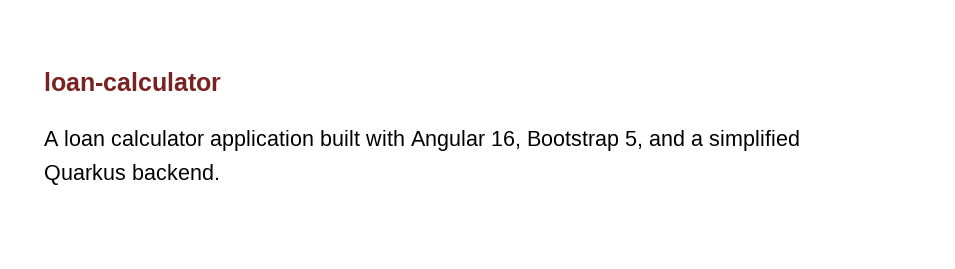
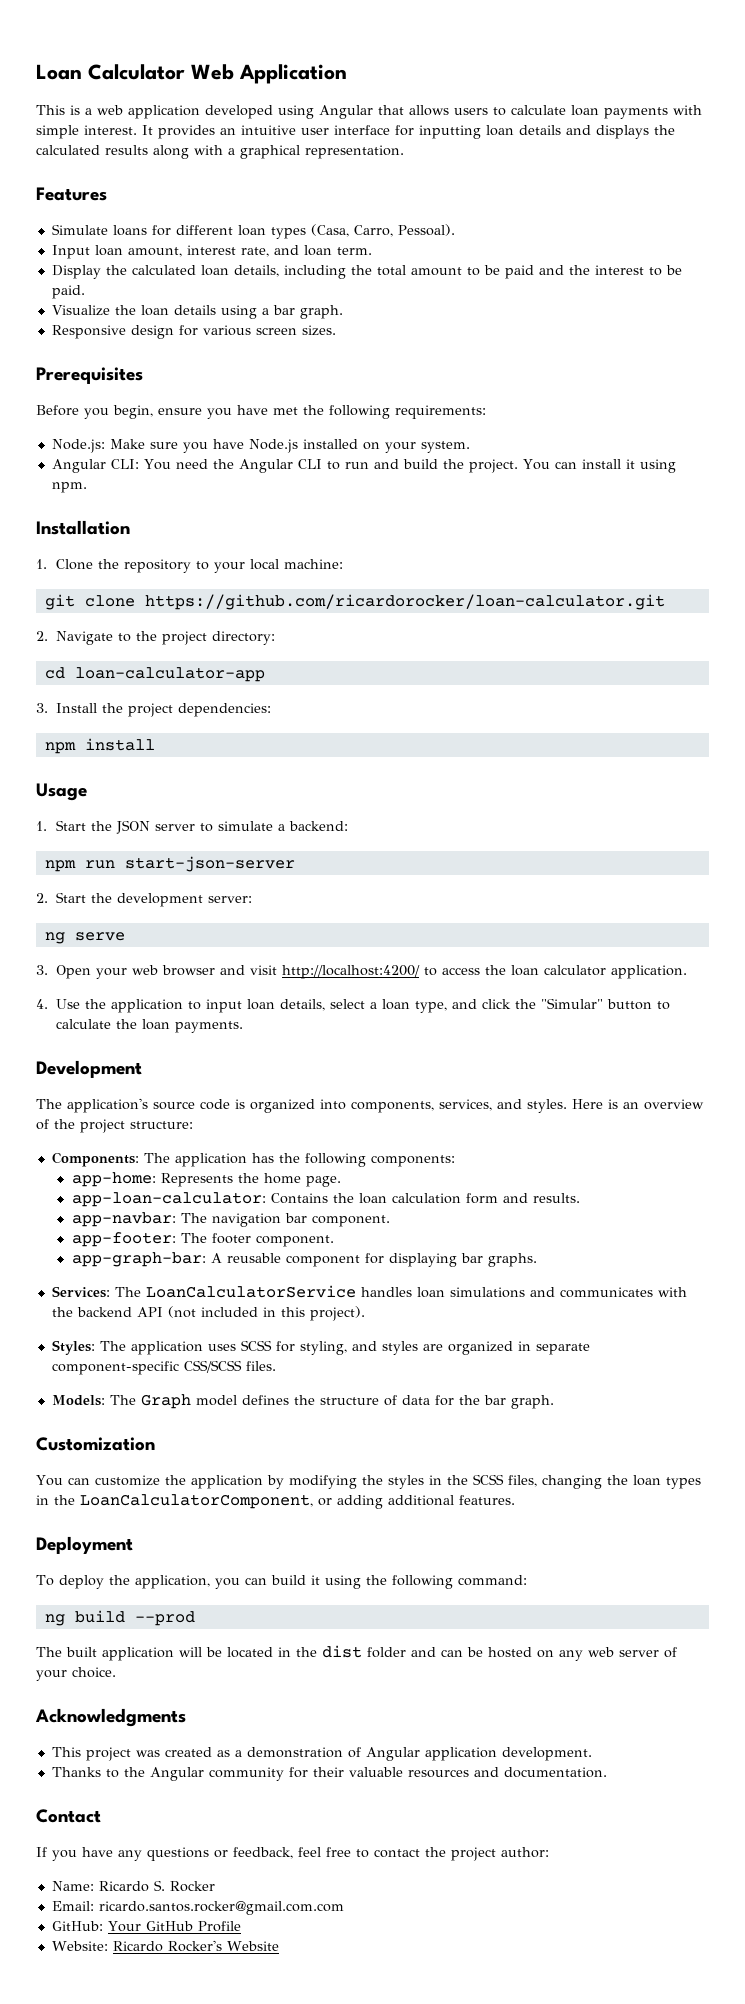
- loan-calculator
- A loan calculator application built with Angular 16, Bootstrap 5, and a simplified Quarkus backend.
+ Loan Calculator Web Application
+ This is a web application developed using Angular that allows users to calculate loan payments with simple interest. It provides an intuitive user interface for inputting loan details and displays the calculated results along with a graphical representation.
+ Features
+ Simulate loans for different loan types (Casa, Carro, Pessoal).
+ Input loan amount, interest rate, and loan term.
+ Display the calculated loan details, including the total amount to be paid and the interest to be paid.
+ Visualize the loan details using a bar graph.
+ Responsive design for various screen sizes.
+ Prerequisites
+ Before you begin, ensure you have met the following requirements:
+ Node.js: Make sure you have Node.js installed on your system.
+ Angular CLI: You need the Angular CLI to run and build the project. You can install it using npm.
+ Installation
+ 1. Clone the repository to your local machine:
+ git clone https://github.com/ricardorocker/loan-calculator.git
+ 2. Navigate to the project directory:
+ cd loan-calculator-app
+ 3. Install the project dependencies:
+ npm install
+ Usage
+ 1. Start the JSON server to simulate a backend:
+ npm run start-json-server
+ 2. Start the development server:
+ ng serve
+ 3. Open your web browser and visit http://localhost:4200/ to access the loan calculator application.
+ 4. Use the application to input loan details, select a loan type, and click the "Simular" button to calculate the loan payments.
+ Development
+ The application's source code is organized into components, services, and styles. Here is an overview of the project structure:
+ Components: The application has the following components:
+ app-home: Represents the home page.
+ app-loan-calculator: Contains the loan calculation form and results.
+ app-navbar: The navigation bar component.
+ app-footer: The footer component.
+ app-graph-bar: A reusable component for displaying bar graphs.
+ Services: The LoanCalculatorService handles loan simulations and communicates with the backend API (not included in this project).
+ Styles: The application uses SCSS for styling, and styles are organized in separate component-specific CSS/SCSS files.
+ Models: The Graph model defines the structure of data for the bar graph.
+ Customization
+ You can customize the application by modifying the styles in the SCSS files, changing the loan types in the LoanCalculatorComponent, or adding additional features.
+ Deployment
+ To deploy the application, you can build it using the following command:
+ ng build --prod
+ The built application will be located in the dist folder and can be hosted on any web server of your choice.
+ Acknowledgments
+ This project was created as a demonstration of Angular application development.
+ Thanks to the Angular community for their valuable resources and documentation.
+ Contact
+ If you have any questions or feedback, feel free to contact the project author:
+ Name: Ricardo S. Rocker
+ Email: ricardo.santos.rocker@gmail.com.com
+ GitHub: Your GitHub Profile
+ Website: Ricardo Rocker's Website

